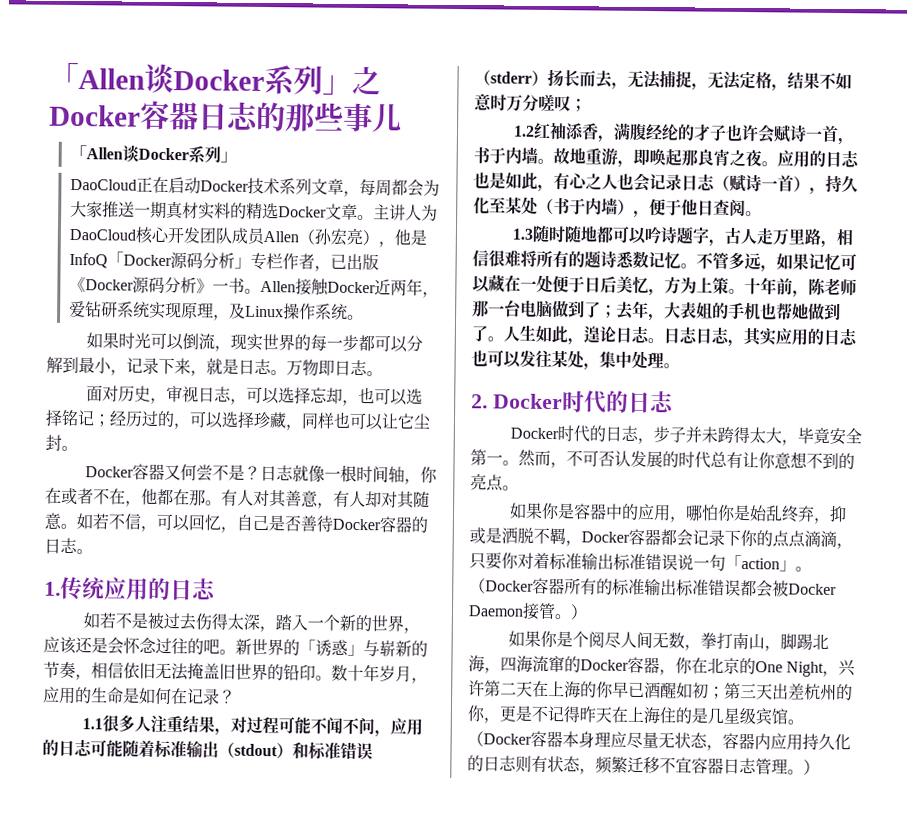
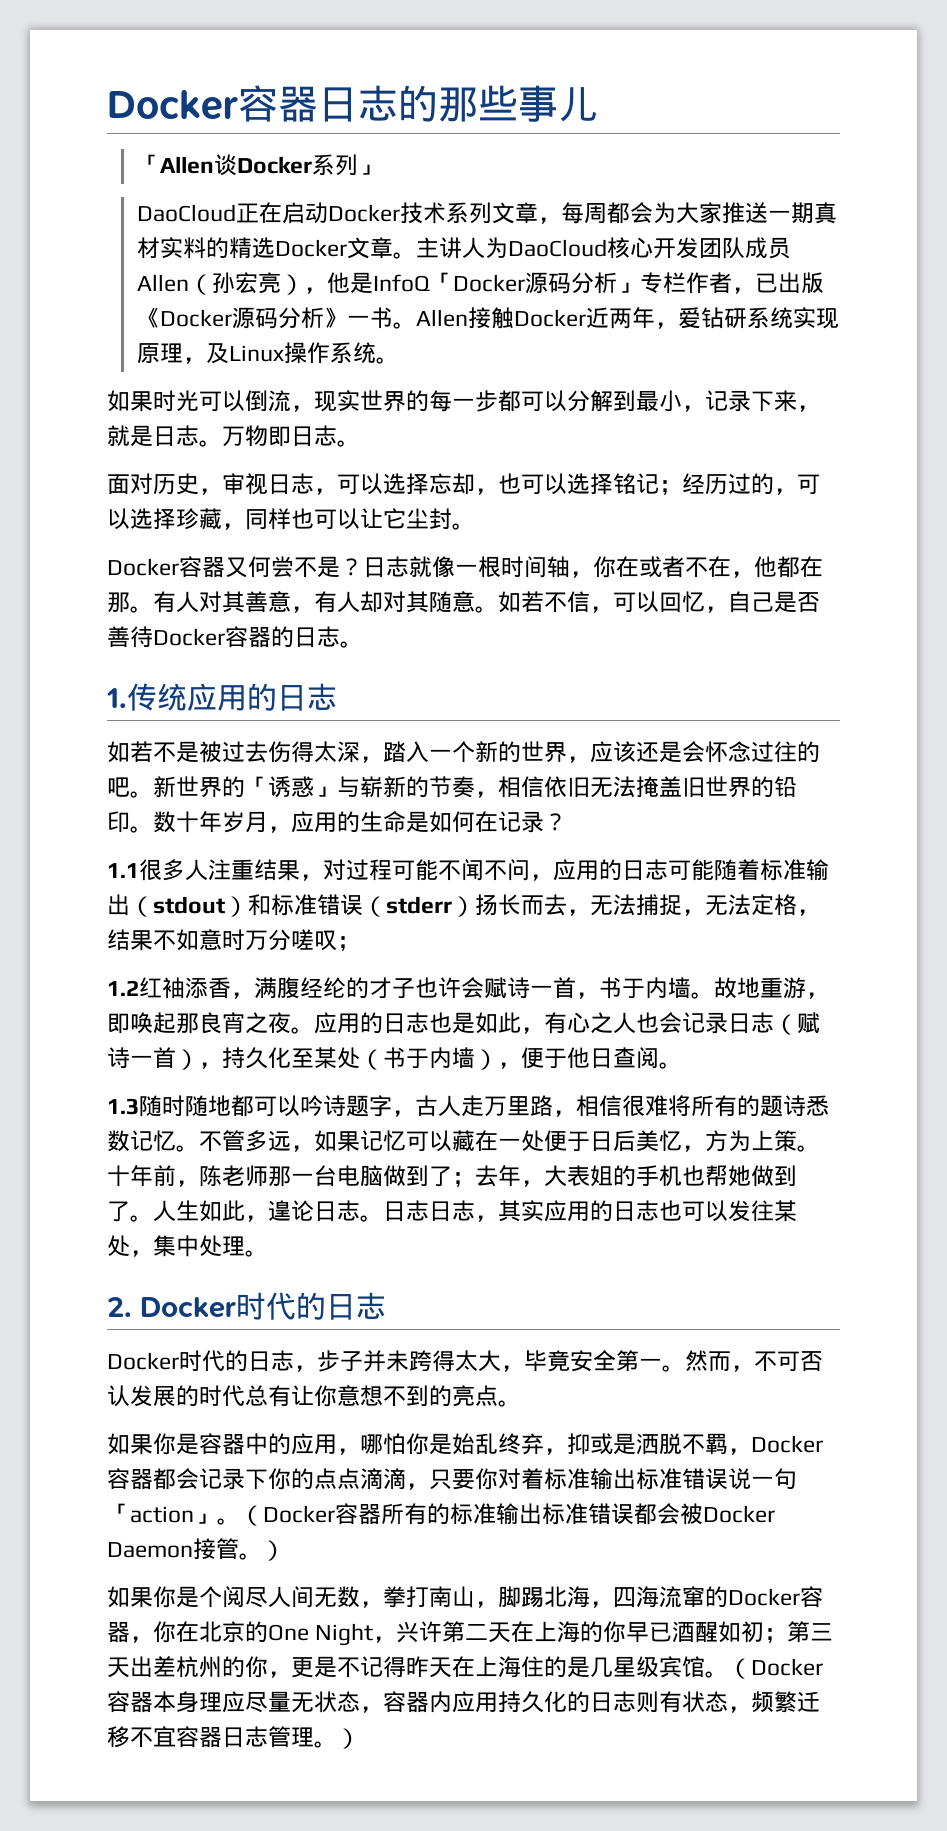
- 「Allen谈Docker系列」之Docker容器日志的那些事儿
+ Docker容器日志的那些事儿

